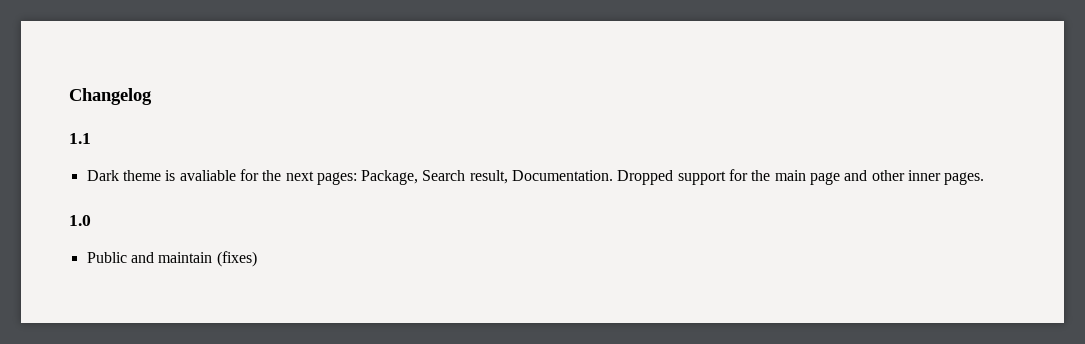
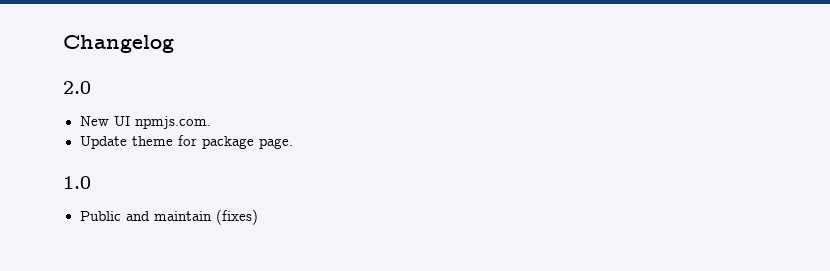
- 1.1
- Dark theme is avaliable for the next pages: Package, Search result, Documentation. Dropped support for the main page and other inner pages.
+ 2.0
+ New UI npmjs.com.
+ Update theme for package page.

